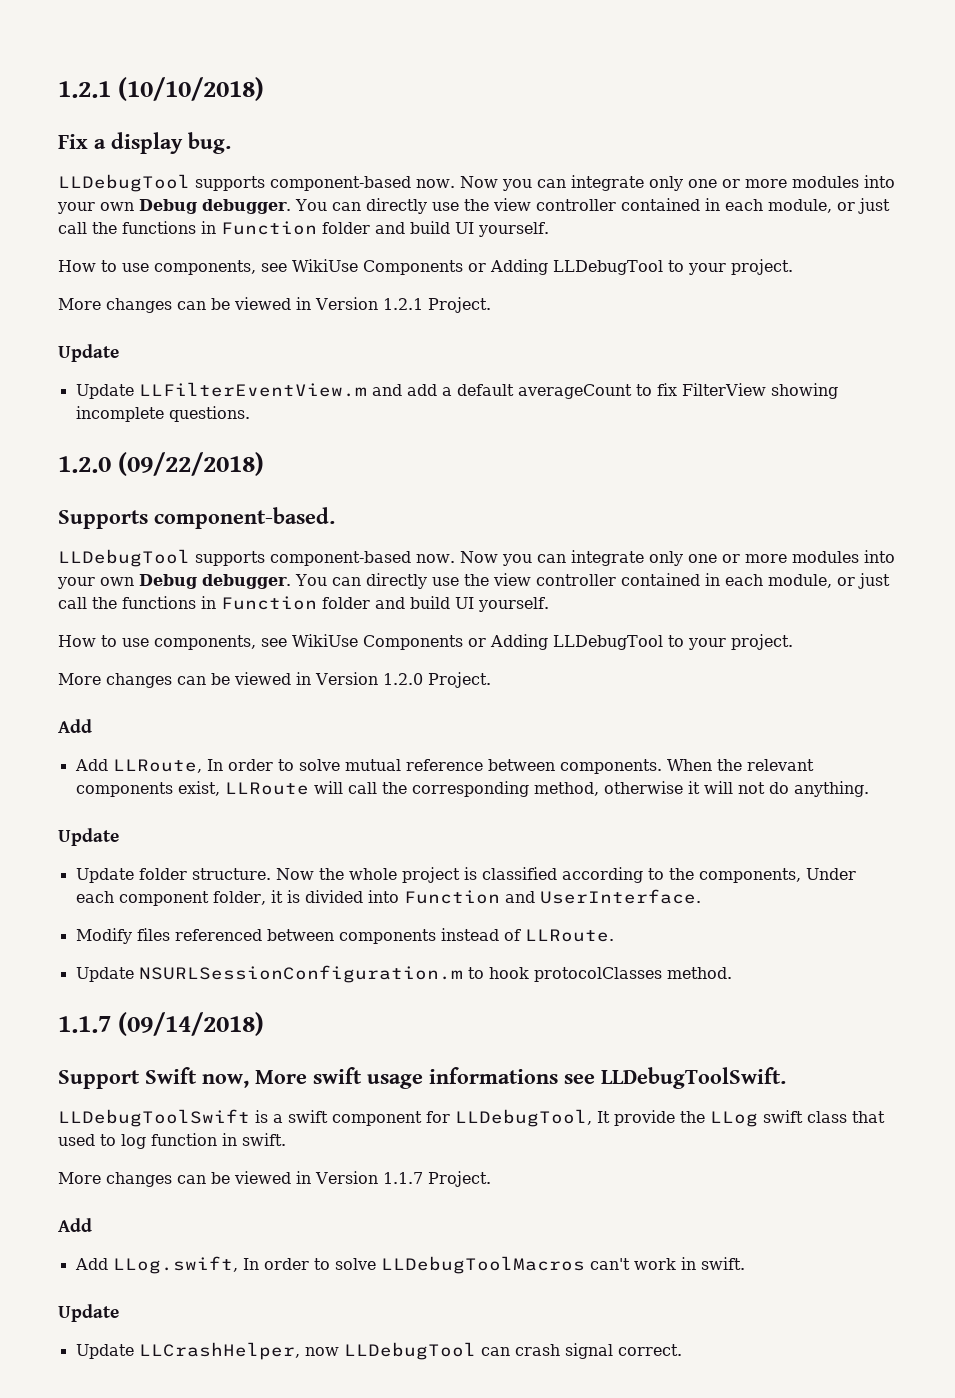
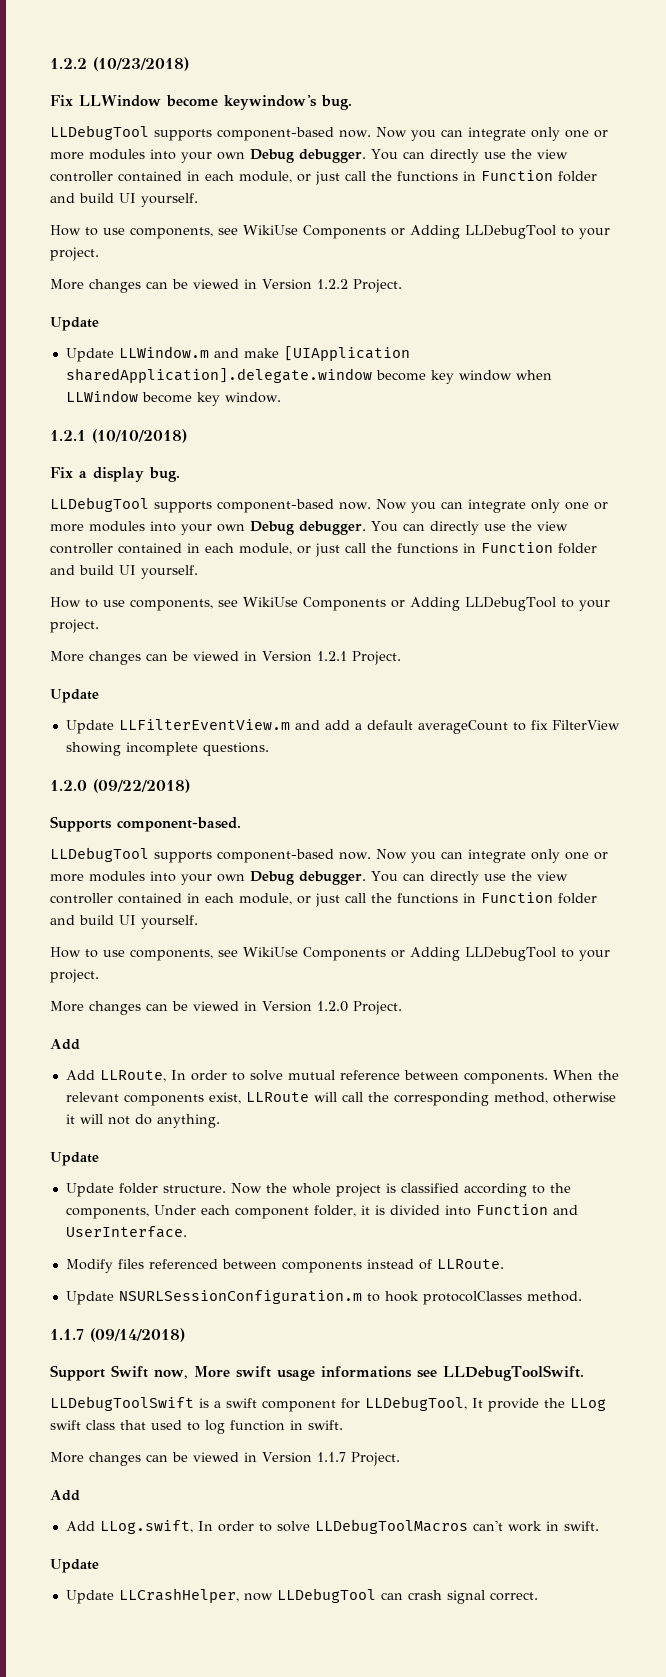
+ 1.2.2 (10/23/2018)
+ Fix LLWindow become keywindow's bug.
+ LLDebugTool supports component-based now. Now you can integrate only one or more modules into your own Debug debugger. You can directly use the view controller contained in each module, or just call the functions in Function folder and build UI yourself.
+ How to use components, see WikiUse Components or Adding LLDebugTool to your project.
+ More changes can be viewed in Version 1.2.2 Project.
+ Update
+ Update LLWindow.m and make [UIApplication sharedApplication].delegate.window become key window when LLWindow become key window.

